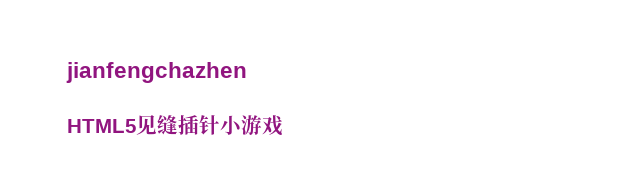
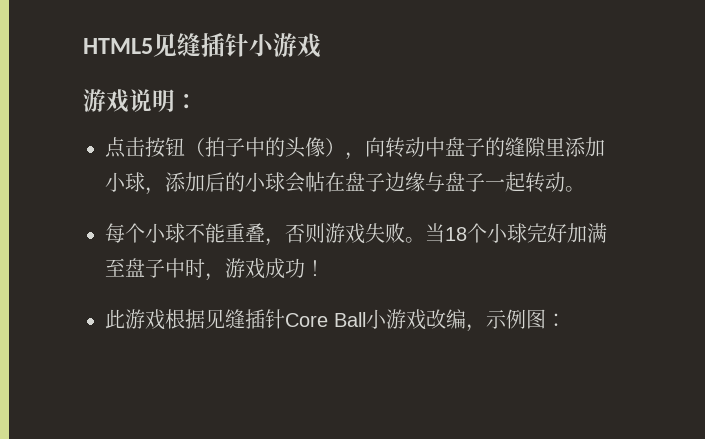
- jianfengchazhen
+ 游戏说明：
+ 点击按钮（拍子中的头像），向转动中盘子的缝隙里添加小球，添加后的小球会帖在盘子边缘与盘子一起转动。
+ 每个小球不能重叠，否则游戏失败。当18个小球完好加满至盘子中时，游戏成功！
+ 此游戏根据见缝插针Core Ball小游戏改编，示例图：

